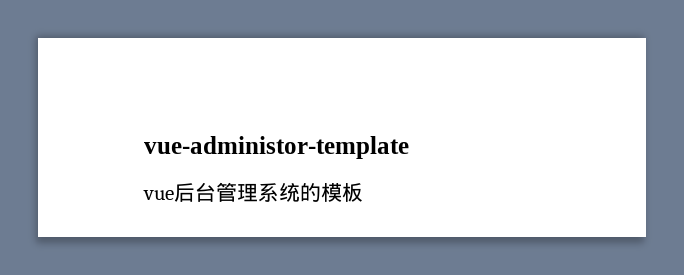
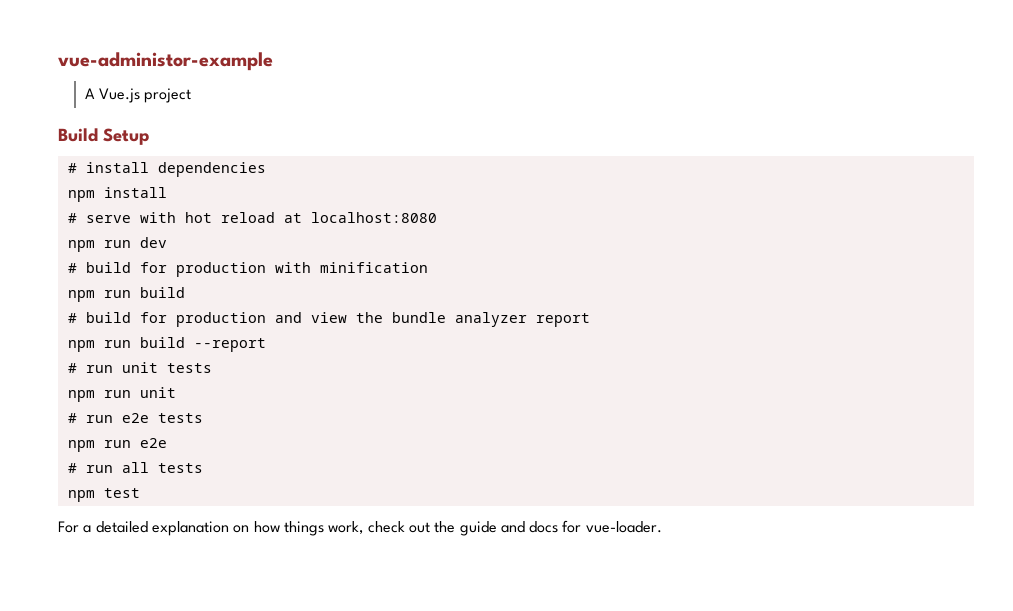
- vue-administor-template
- vue后台管理系统的模板
+ vue-administor-example
+ A Vue.js project
+ Build Setup
+ # install dependencies
+ npm install
+ # serve with hot reload at localhost:8080
+ npm run dev
+ # build for production with minification
+ npm run build
+ # build for production and view the bundle analyzer report
+ npm run build --report
+ # run unit tests
+ npm run unit
+ # run e2e tests
+ npm run e2e
+ # run all tests
+ npm test
+ For a detailed explanation on how things work, check out the guide and docs for vue-loader.

